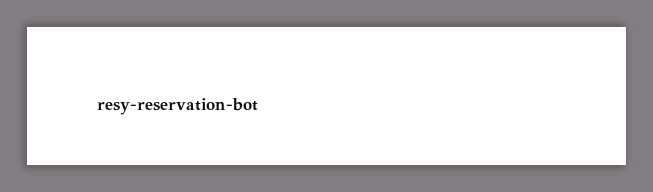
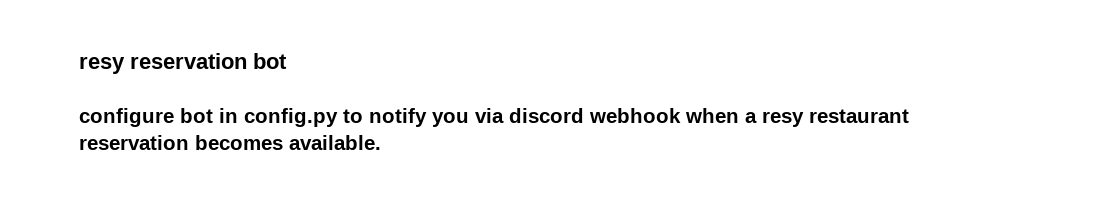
- resy-reservation-bot
+ resy reservation bot
+ configure bot in config.py to notify you via discord webhook when a resy restaurant reservation becomes available.

